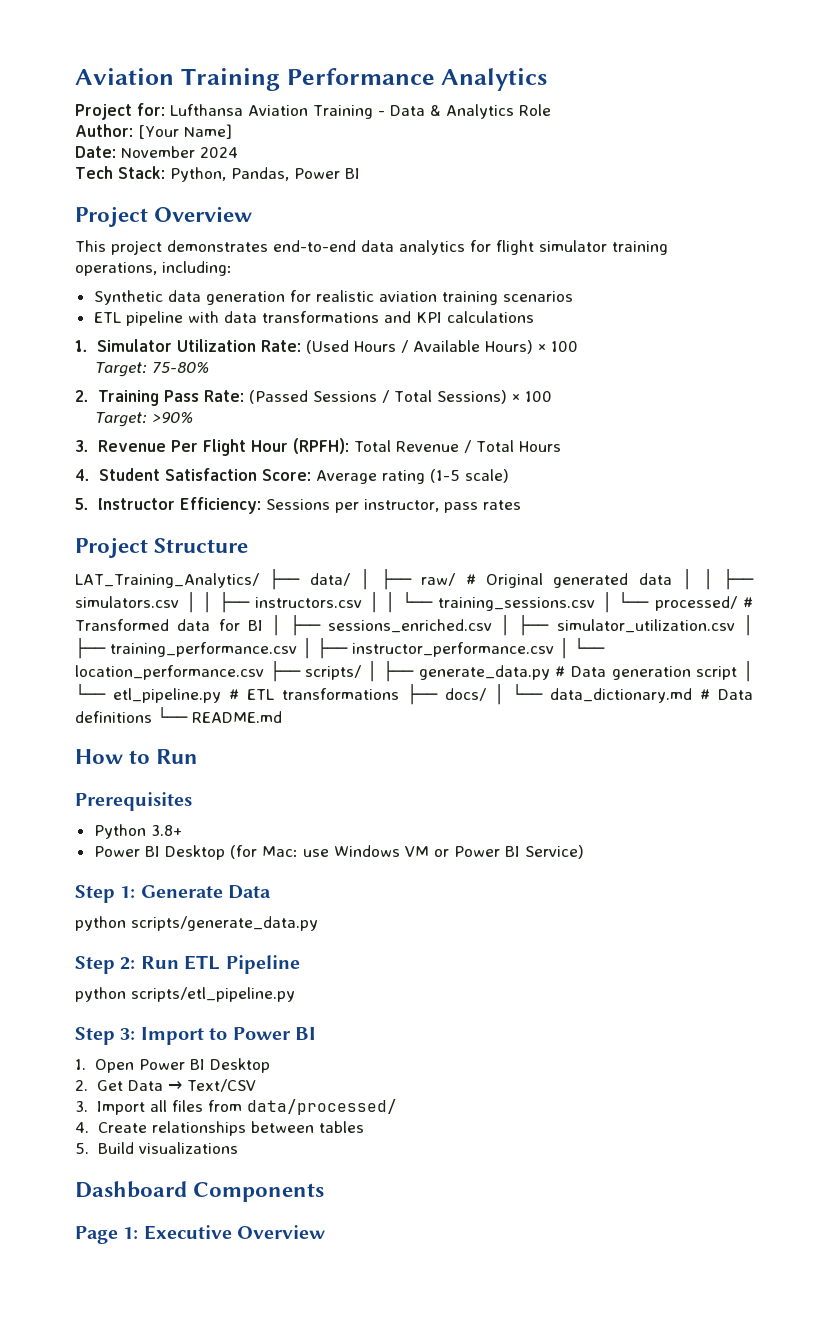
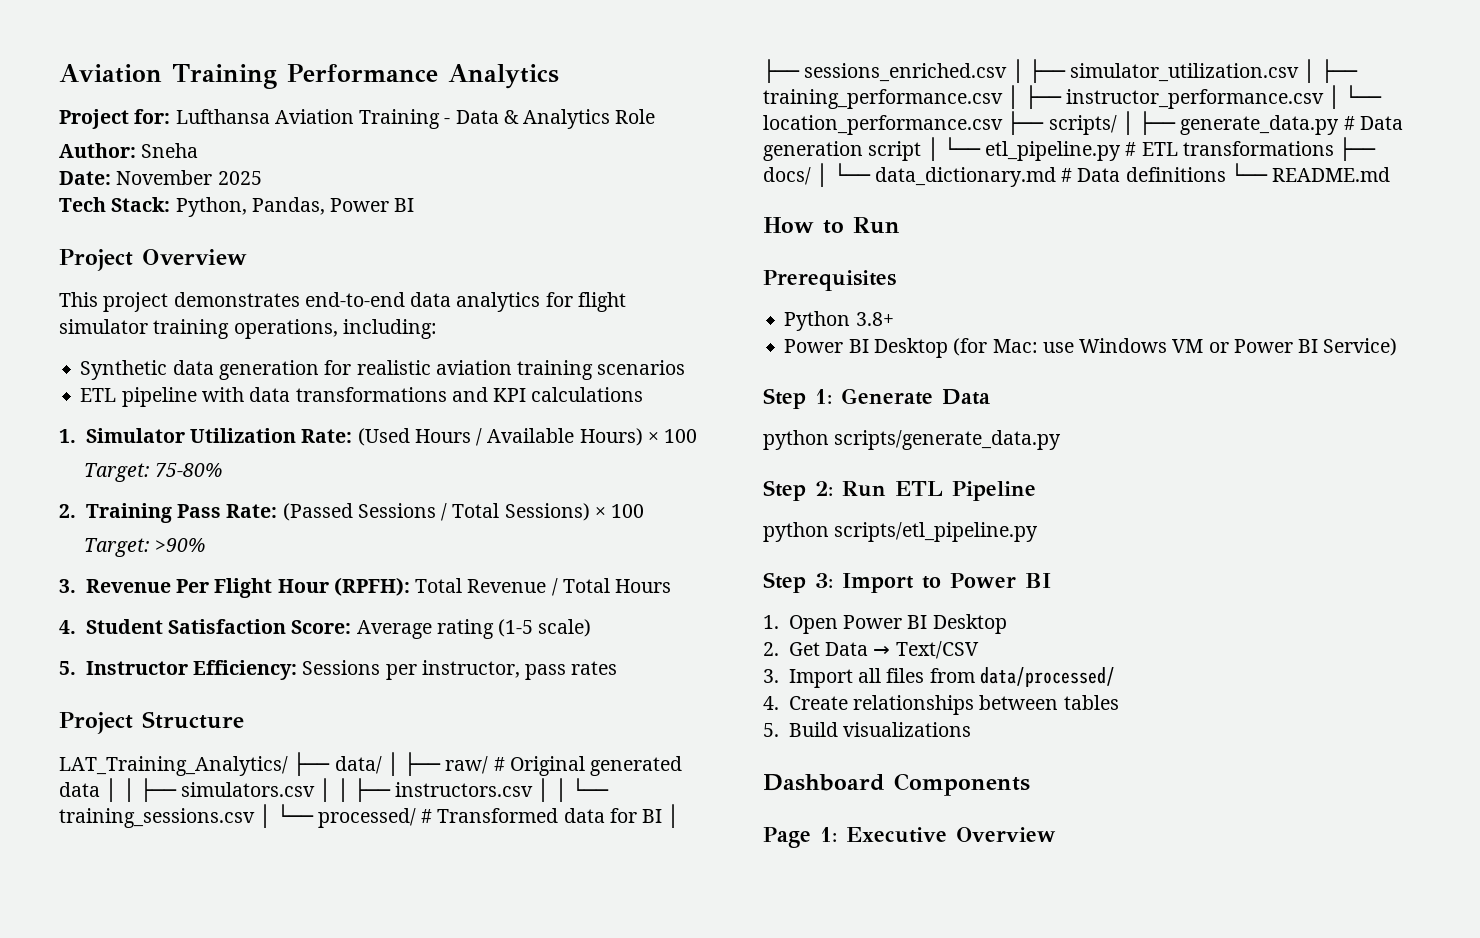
- Author: [Your Name]
+ Author: Sneha
- Date: November 2024
+ Date: November 2025

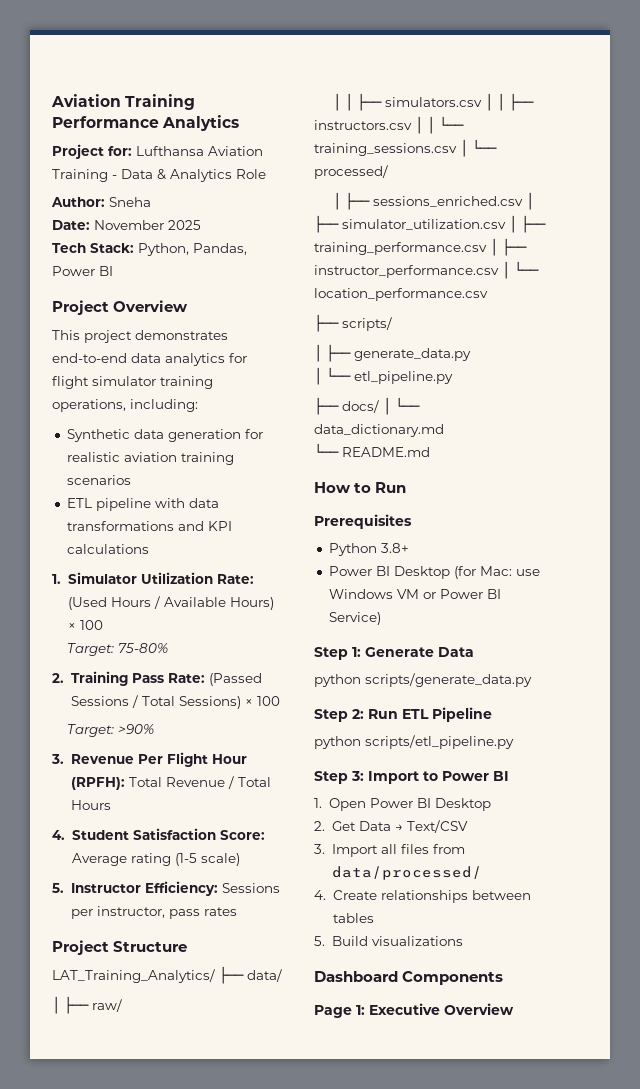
- LAT_Training_Analytics/ ├── data/ │ ├── raw/ # Original generated data │ │ ├── simulators.csv │ │ ├── instructors.csv │ │ └── training_sessions.csv │ └── processed/ # Transformed data for BI │ ├── sessions_enriched.csv │ ├── simulator_utilization.csv │ ├── training_performance.csv │ ├── instructor_performance.csv │ └── location_performance.csv ├── scripts/ │ ├── generate_data.py # Data generation script │ └── etl_pipeline.py # ETL transformations ├── docs/ │ └── data_dictionary.md # Data definitions └── README.md
+ LAT_Training_Analytics/ ├── data/
+ │ ├── raw/
+ │ │ ├── simulators.csv │ │ ├── instructors.csv │ │ └── training_sessions.csv │ └── processed/
+ │ ├── sessions_enriched.csv │ ├── simulator_utilization.csv │ ├── training_performance.csv │ ├── instructor_performance.csv │ └── location_performance.csv
+ ├── scripts/
+ │ ├── generate_data.py
+ │ └── etl_pipeline.py
+ ├── docs/ │ └── data_dictionary.md
+ └── README.md

